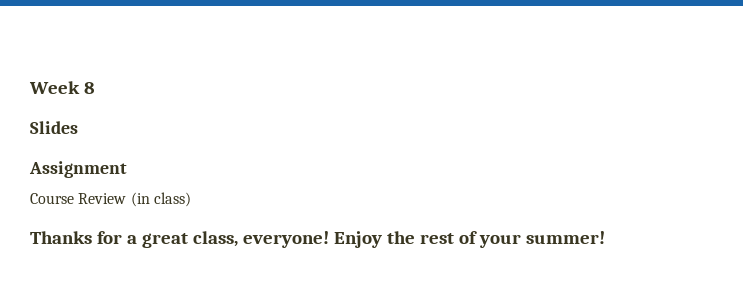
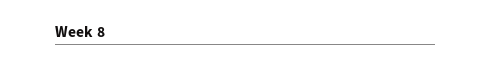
- Slides
- Assignment
- Course Review (in class)
- Thanks for a great class, everyone! Enjoy the rest of your summer!

